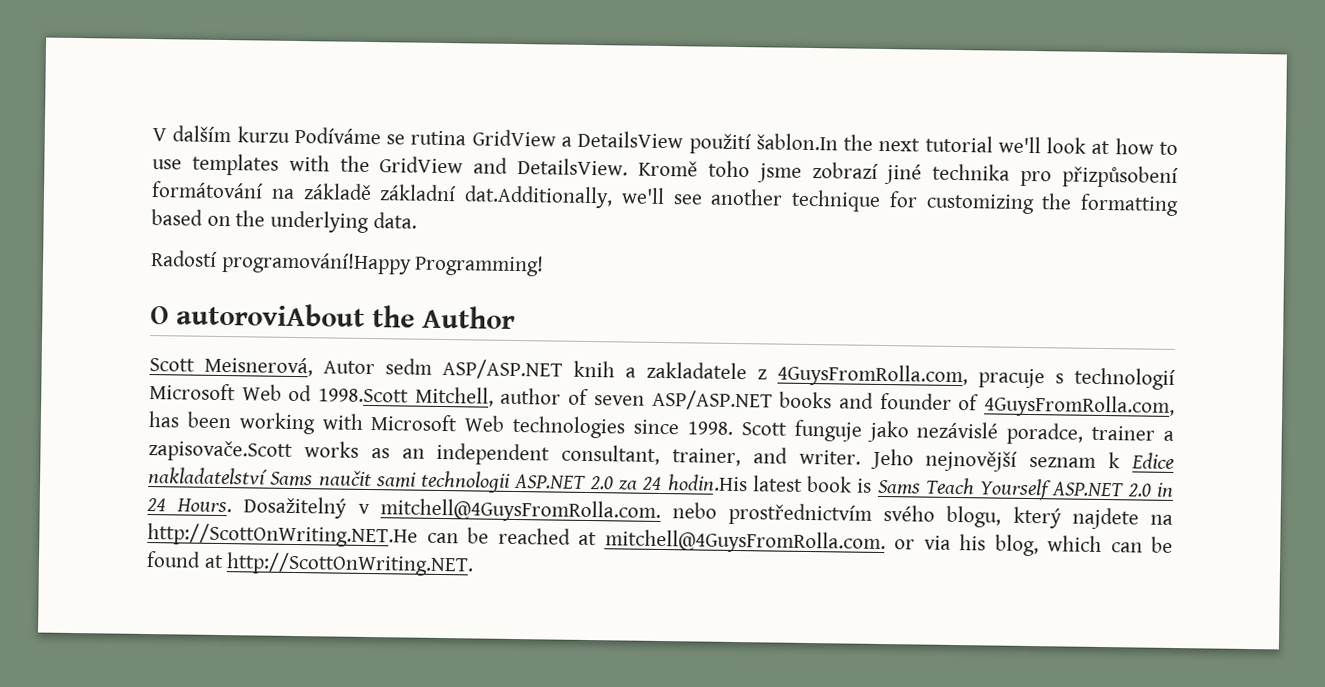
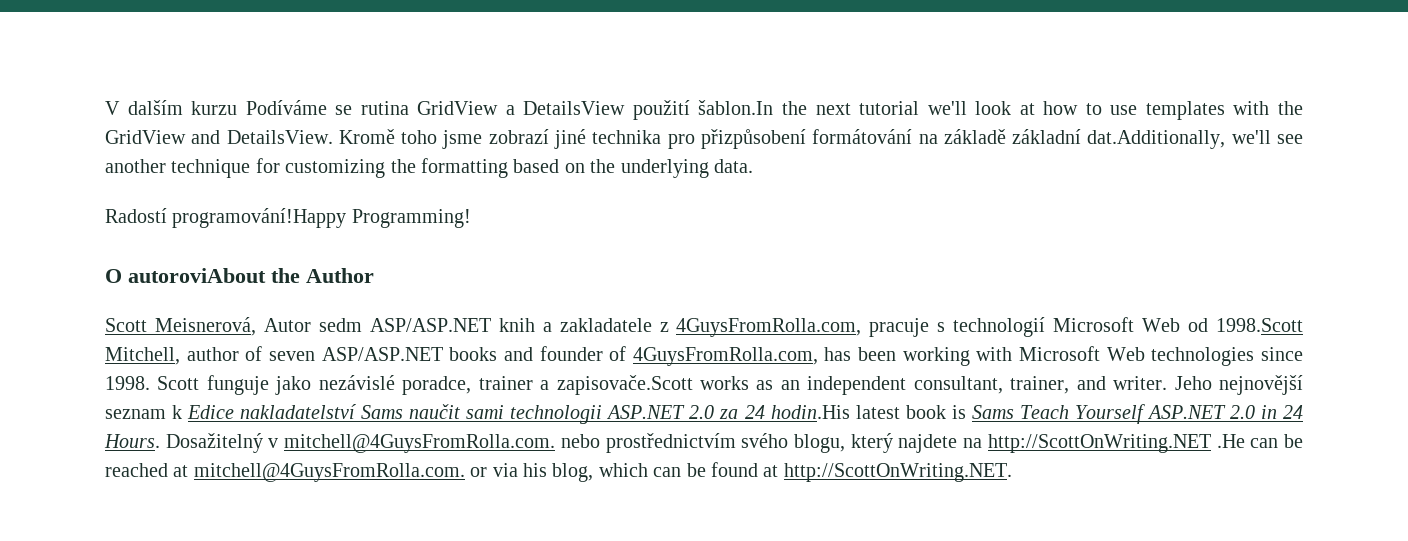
- Dosažitelný v mitchell@4GuysFromRolla.com. nebo prostřednictvím svého blogu, který najdete na http://ScottOnWriting.NET.He can be reached at mitchell@4GuysFromRolla.com. or via his blog, which can be found at http://ScottOnWriting.NET.
+ Dosažitelný v mitchell@4GuysFromRolla.com. nebo prostřednictvím svého blogu, který najdete na http://ScottOnWriting.NET .He can be reached at mitchell@4GuysFromRolla.com. or via his blog, which can be found at http://ScottOnWriting.NET.

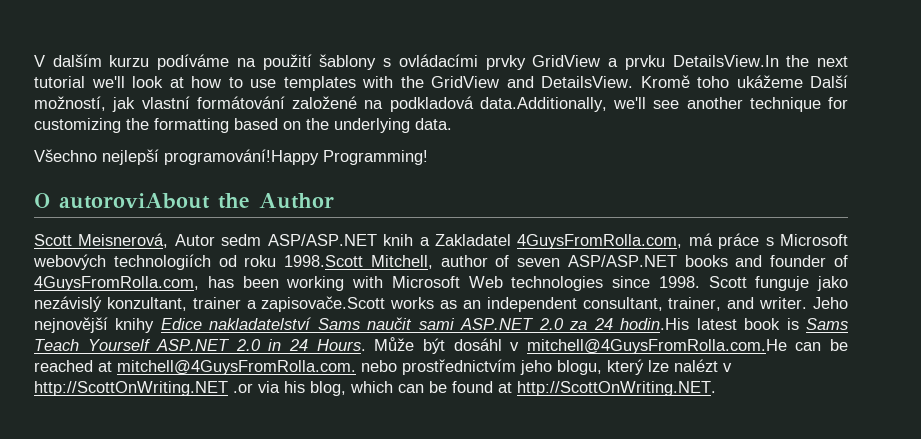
- V dalším kurzu Podíváme se rutina GridView a DetailsView použití šablon.In the next tutorial we'll look at how to use templates with the GridView and DetailsView.
+ V dalším kurzu podíváme na použití šablony s ovládacími prvky GridView a prvku DetailsView.In the next tutorial we'll look at how to use templates with the GridView and DetailsView.
- Kromě toho jsme zobrazí jiné technika pro přizpůsobení formátování na základě základní dat.Additionally, we'll see another technique for customizing the formatting based on the underlying data.
+ Kromě toho ukážeme Další možností, jak vlastní formátování založené na podkladová data.Additionally, we'll see another technique for customizing the formatting based on the underlying data.
- Radostí programování!Happy Programming!
+ Všechno nejlepší programování!Happy Programming!
- Scott Meisnerová, Autor sedm ASP/ASP.NET knih a zakladatele z 4GuysFromRolla.com, pracuje s technologií Microsoft Web od 1998.Scott Mitchell, author of seven ASP/ASP.NET books and founder of 4GuysFromRolla.com, has been working with Microsoft Web technologies since 1998.
+ Scott Meisnerová, Autor sedm ASP/ASP.NET knih a Zakladatel 4GuysFromRolla.com, má práce s Microsoft webových technologiích od roku 1998.Scott Mitchell, author of seven ASP/ASP.NET books and founder of 4GuysFromRolla.com, has been working with Microsoft Web technologies since 1998.
- Scott funguje jako nezávislé poradce, trainer a zapisovače.Scott works as an independent consultant, trainer, and writer.
+ Scott funguje jako nezávislý konzultant, trainer a zapisovače.Scott works as an independent consultant, trainer, and writer.
- Jeho nejnovější seznam k Edice nakladatelství Sams naučit sami technologii ASP.NET 2.0 za 24 hodin.His latest book is Sams Teach Yourself ASP.NET 2.0 in 24 Hours.
+ Jeho nejnovější knihy Edice nakladatelství Sams naučit sami ASP.NET 2.0 za 24 hodin.His latest book is Sams Teach Yourself ASP.NET 2.0 in 24 Hours.
- Dosažitelný v mitchell@4GuysFromRolla.com. nebo prostřednictvím svého blogu, který najdete na http://ScottOnWriting.NET .He can be reached at mitchell@4GuysFromRolla.com. or via his blog, which can be found at http://ScottOnWriting.NET.
+ Může být dosáhl v mitchell@4GuysFromRolla.com.He can be reached at mitchell@4GuysFromRolla.com. nebo prostřednictvím jeho blogu, který lze nalézt v http://ScottOnWriting.NET .or via his blog, which can be found at http://ScottOnWriting.NET.

